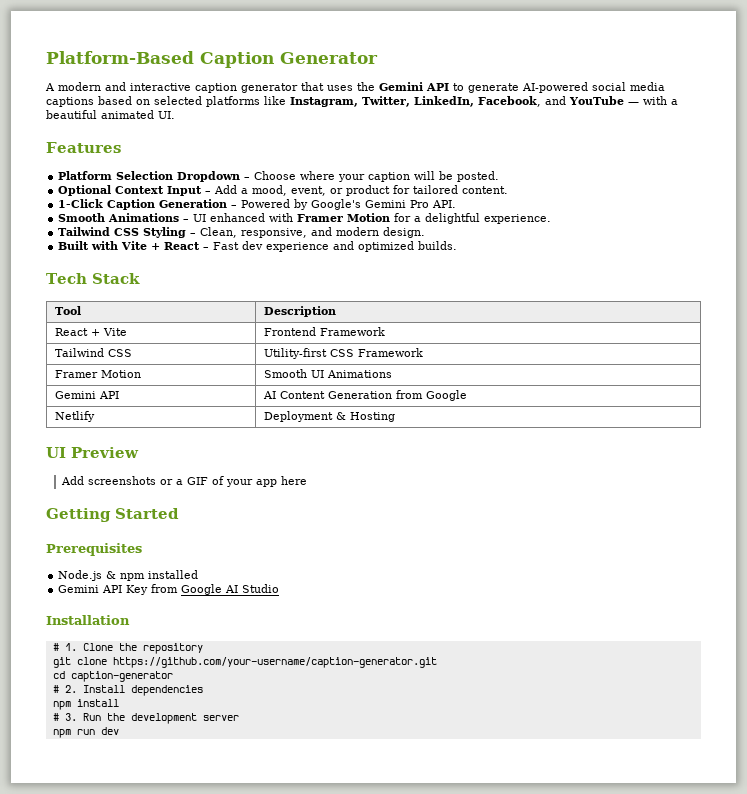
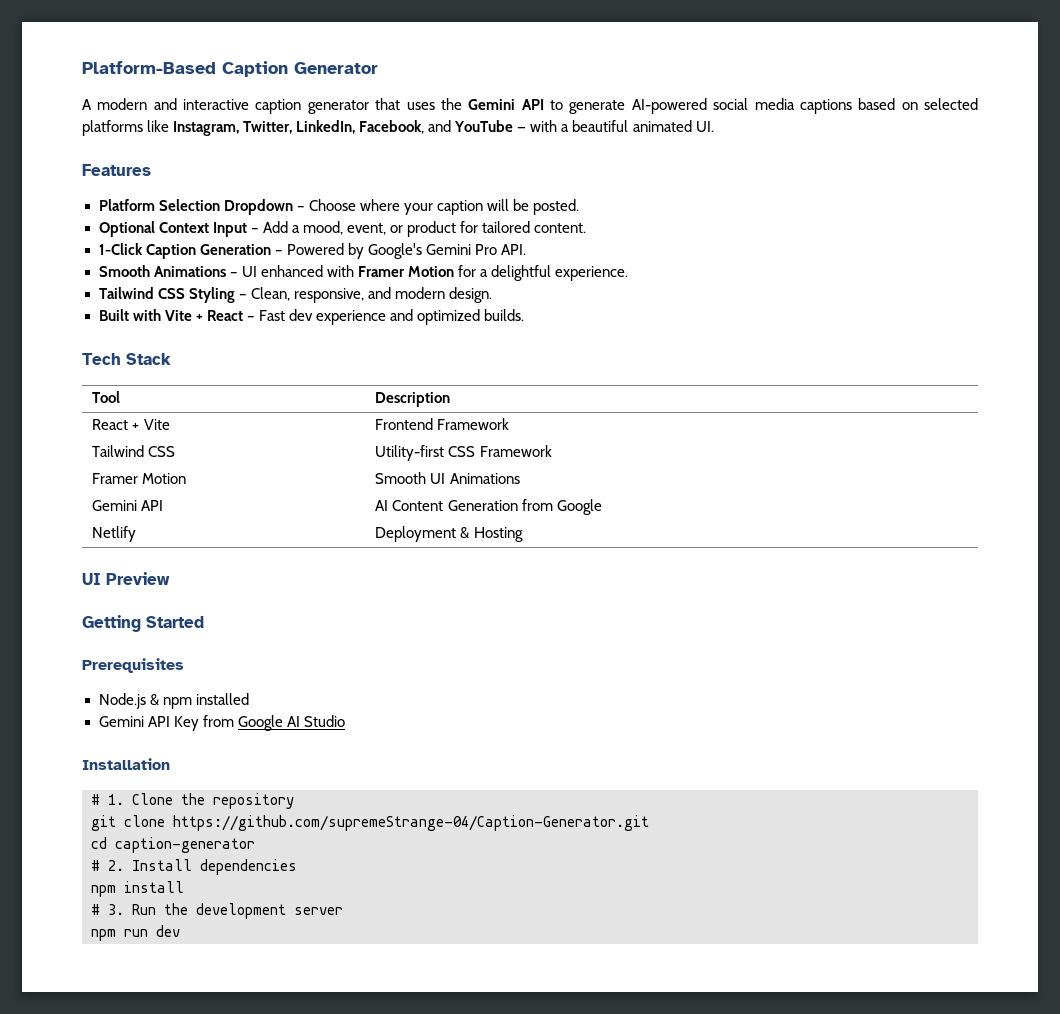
- Add screenshots or a GIF of your app here
- git clone https://github.com/your-username/caption-generator.git
+ git clone https://github.com/supremeStrange-04/Caption-Generator.git

